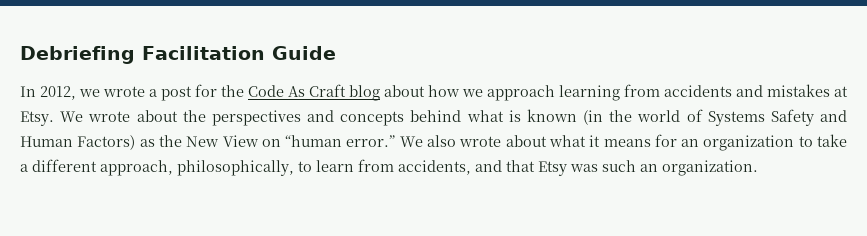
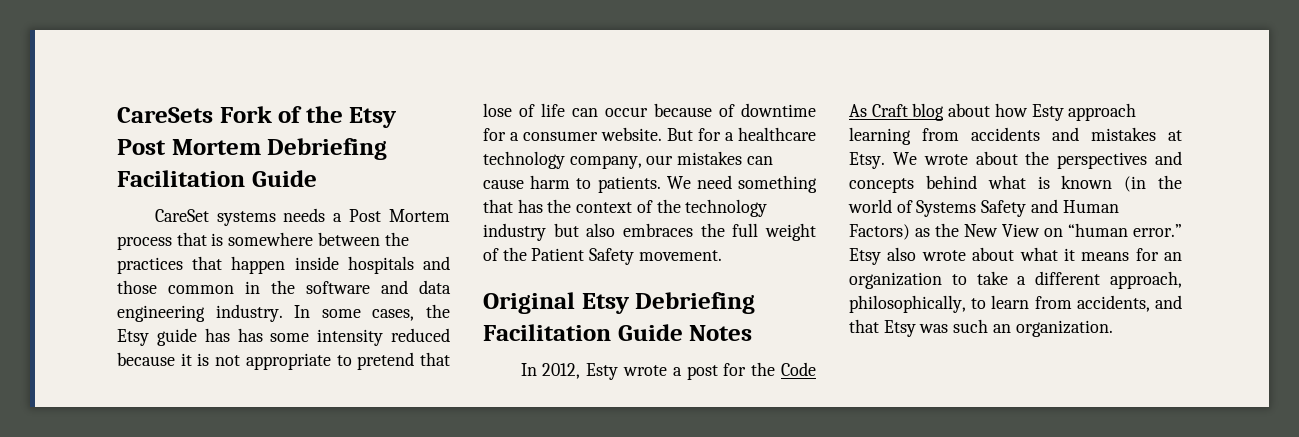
- Debriefing Facilitation Guide
+ CareSets Fork of the Etsy Post Mortem Debriefing Facilitation Guide
+ CareSet systems needs a Post Mortem process that is somewhere between the practices that happen inside hospitals and those common in the software and data engineering industry. In some cases, the Etsy guide has has some intensity reduced because it is not appropriate to pretend that lose of life can occur because of downtime for a consumer website. But for a healthcare technology company, our mistakes can cause harm to patients. We need something that has the context of the technology industry but also embraces the full weight of the Patient Safety movement.
+ Original Etsy Debriefing Facilitation Guide Notes
- In 2012, we wrote a post for the Code As Craft blog about how we approach learning from accidents and mistakes at Etsy.
+ In 2012, Esty wrote a post for the Code As Craft blog about how Esty approach learning from accidents and mistakes at Etsy.
- We also wrote about what it means for an organization to take a different approach, philosophically, to learn from accidents, and that Etsy was such an organization.
+ Etsy also wrote about what it means for an organization to take a different approach, philosophically, to learn from accidents, and that Etsy was such an organization.

